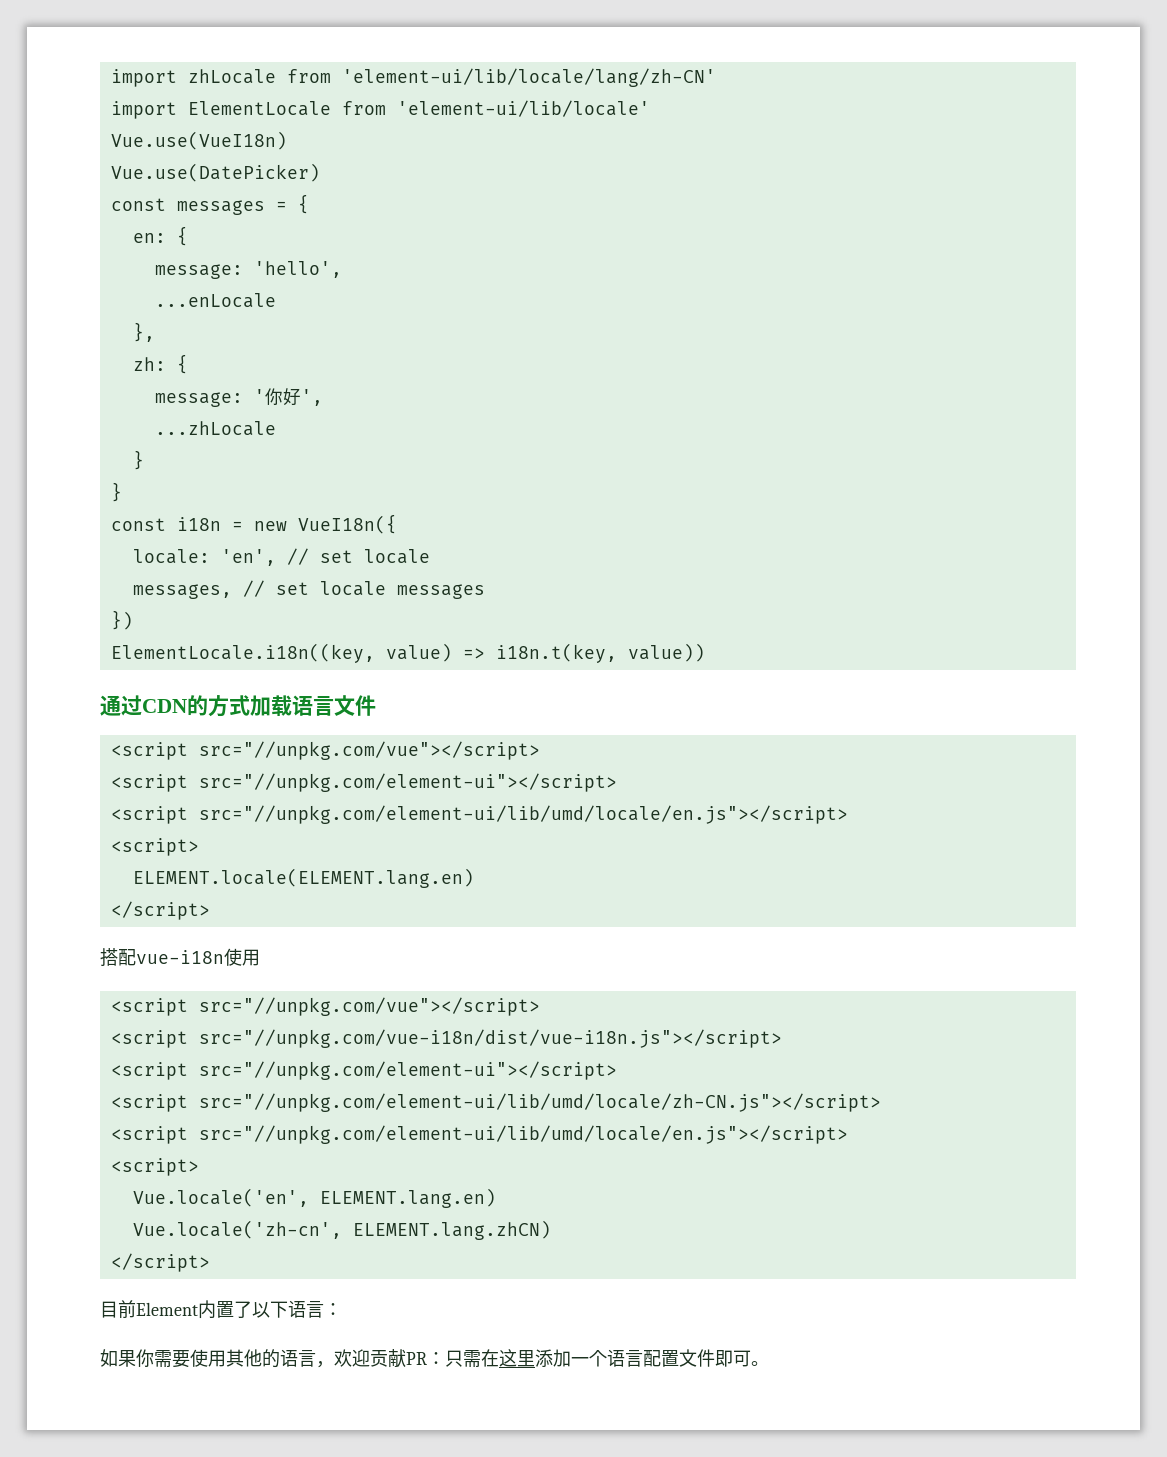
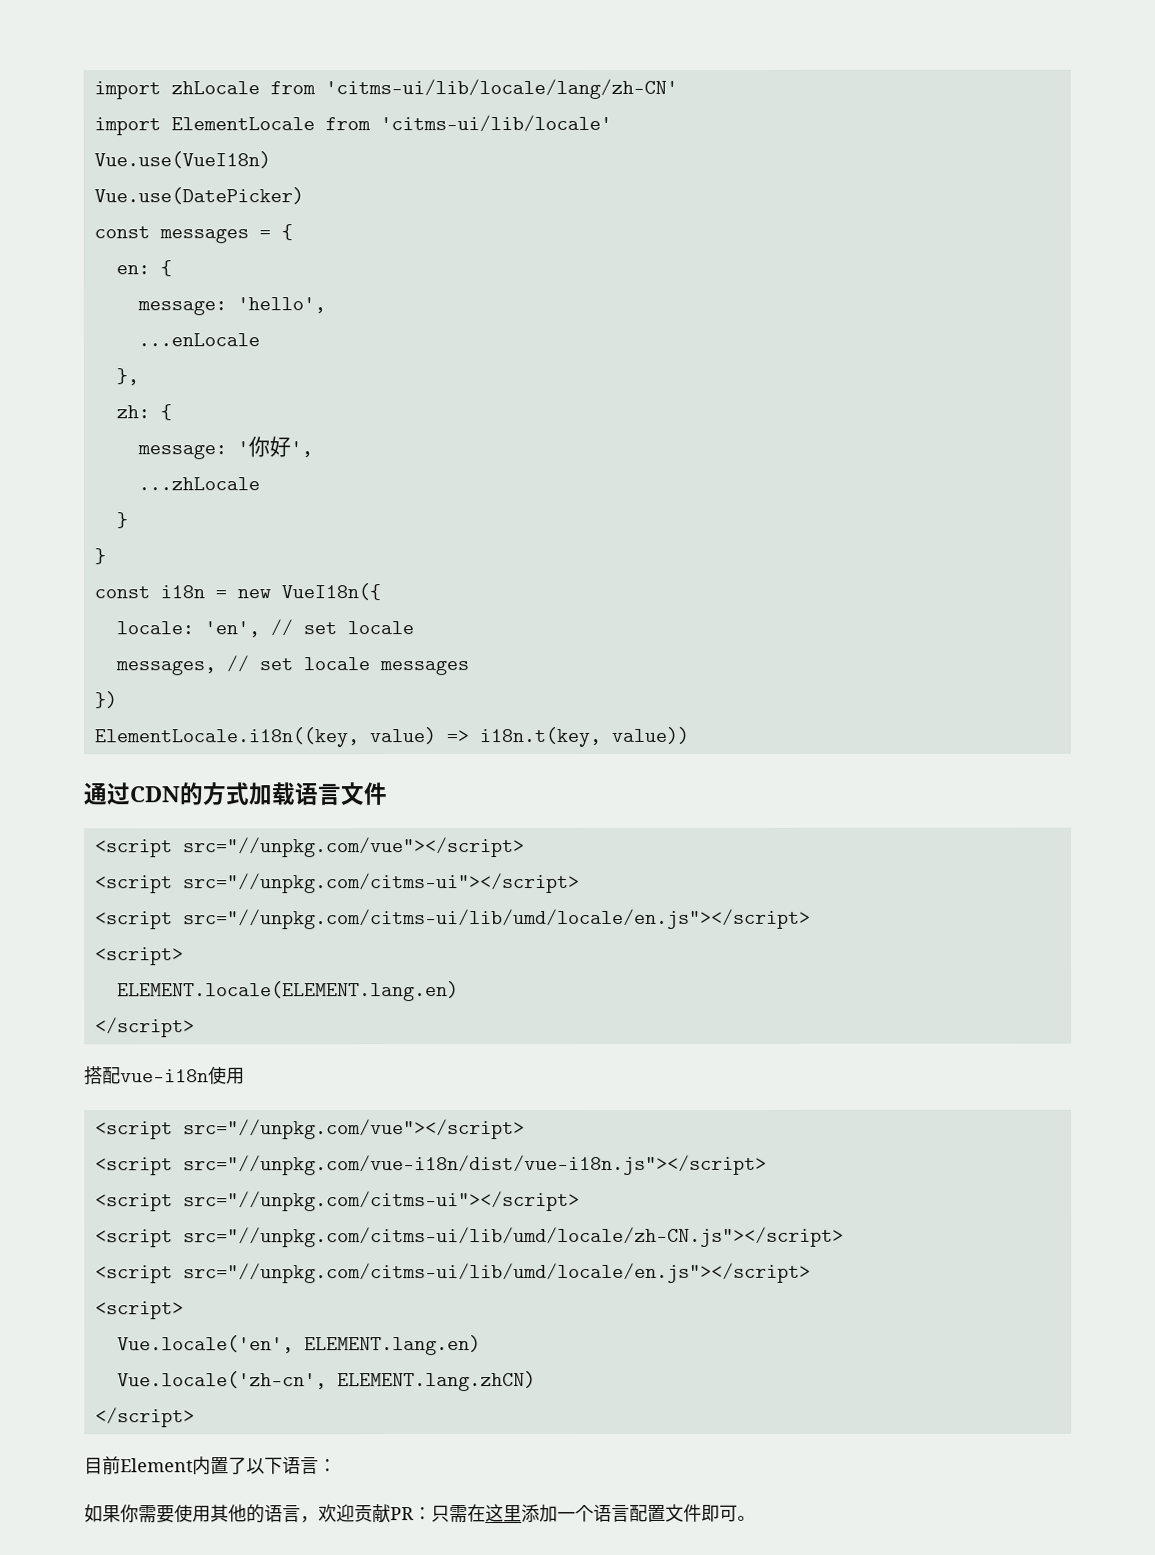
- import zhLocale from 'element-ui/lib/locale/lang/zh-CN'
+ import zhLocale from 'citms-ui/lib/locale/lang/zh-CN'
- import ElementLocale from 'element-ui/lib/locale'
+ import ElementLocale from 'citms-ui/lib/locale'
  通过CDN的方式加载语言文件
  <script src="//unpkg.com/vue"></script>
- <script src="//unpkg.com/element-ui"></script>
- <script src="//unpkg.com/element-ui/lib/umd/locale/en.js"></script>
+ <script src="//unpkg.com/citms-ui"></script>
+ <script src="//unpkg.com/citms-ui/lib/umd/locale/en.js"></script>
  <script src="//unpkg.com/vue-i18n/dist/vue-i18n.js"></script>
- <script src="//unpkg.com/element-ui"></script>
- <script src="//unpkg.com/element-ui/lib/umd/locale/zh-CN.js"></script>
- <script src="//unpkg.com/element-ui/lib/umd/locale/en.js"></script>
+ <script src="//unpkg.com/citms-ui"></script>
+ <script src="//unpkg.com/citms-ui/lib/umd/locale/zh-CN.js"></script>
+ <script src="//unpkg.com/citms-ui/lib/umd/locale/en.js"></script>

